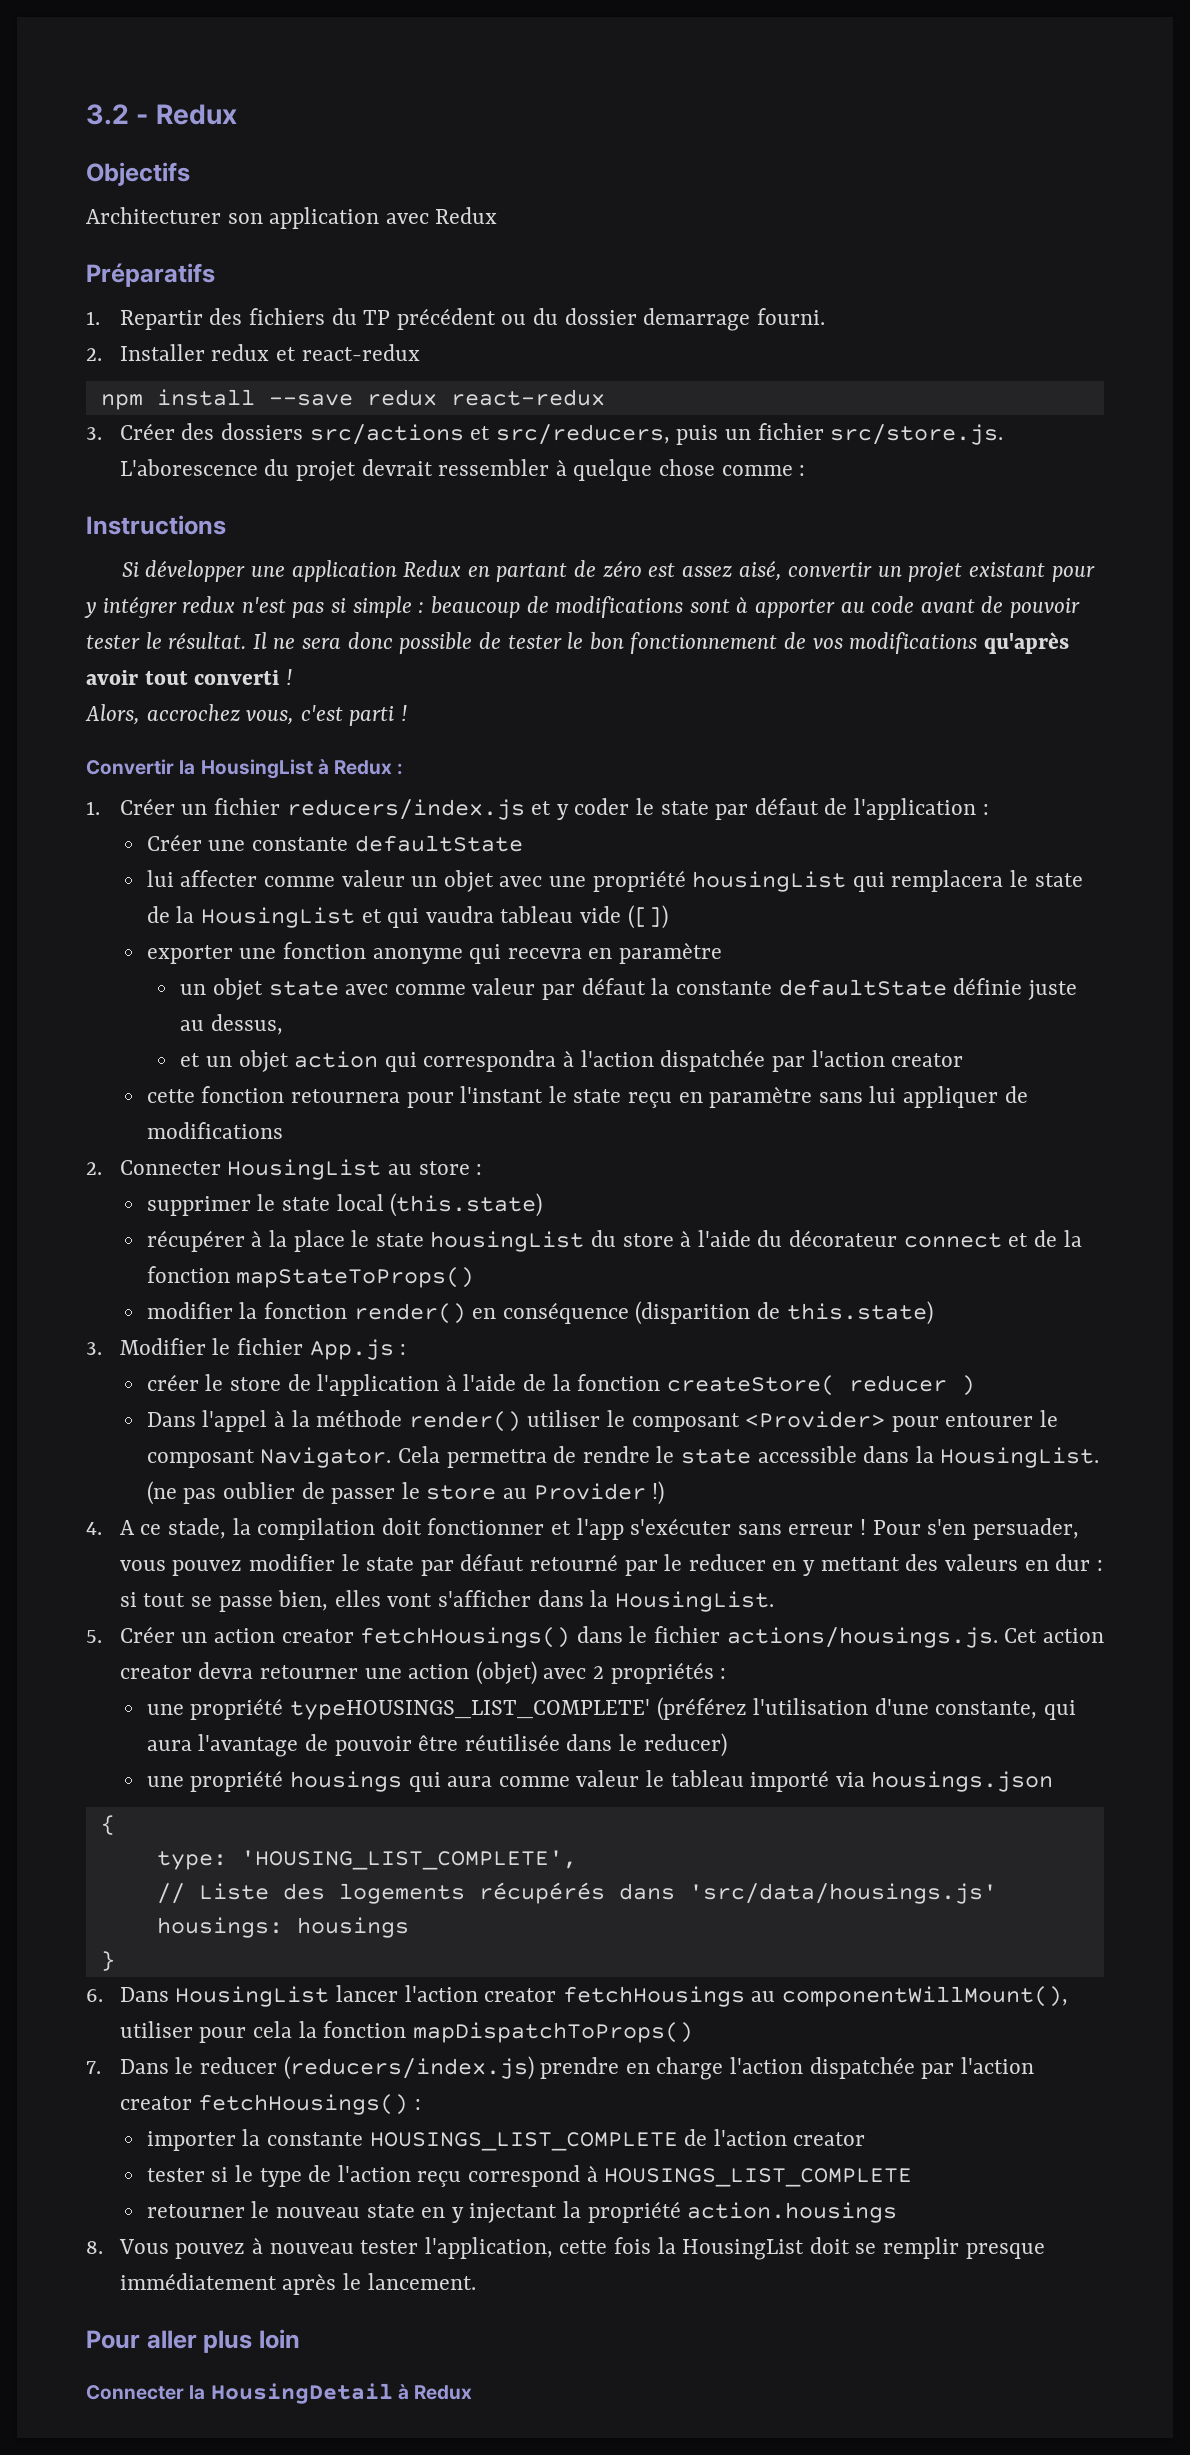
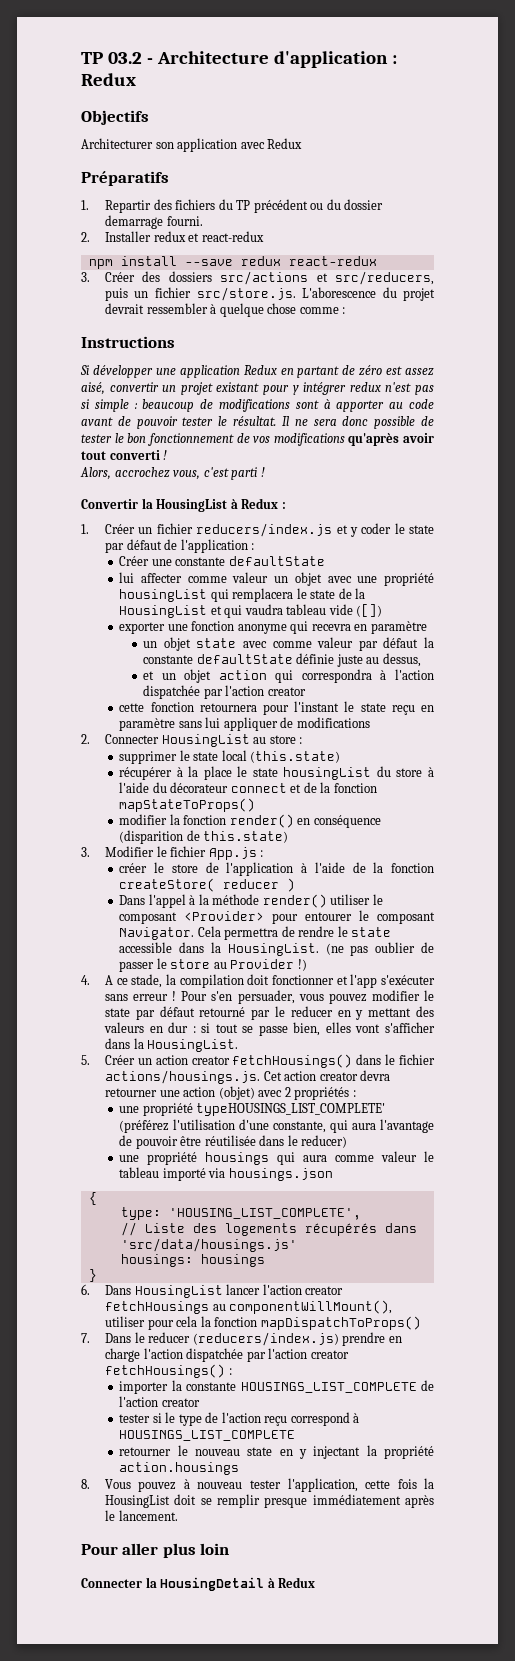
- 3.2 - Redux
+ TP 03.2 - Architecture d'application : Redux

